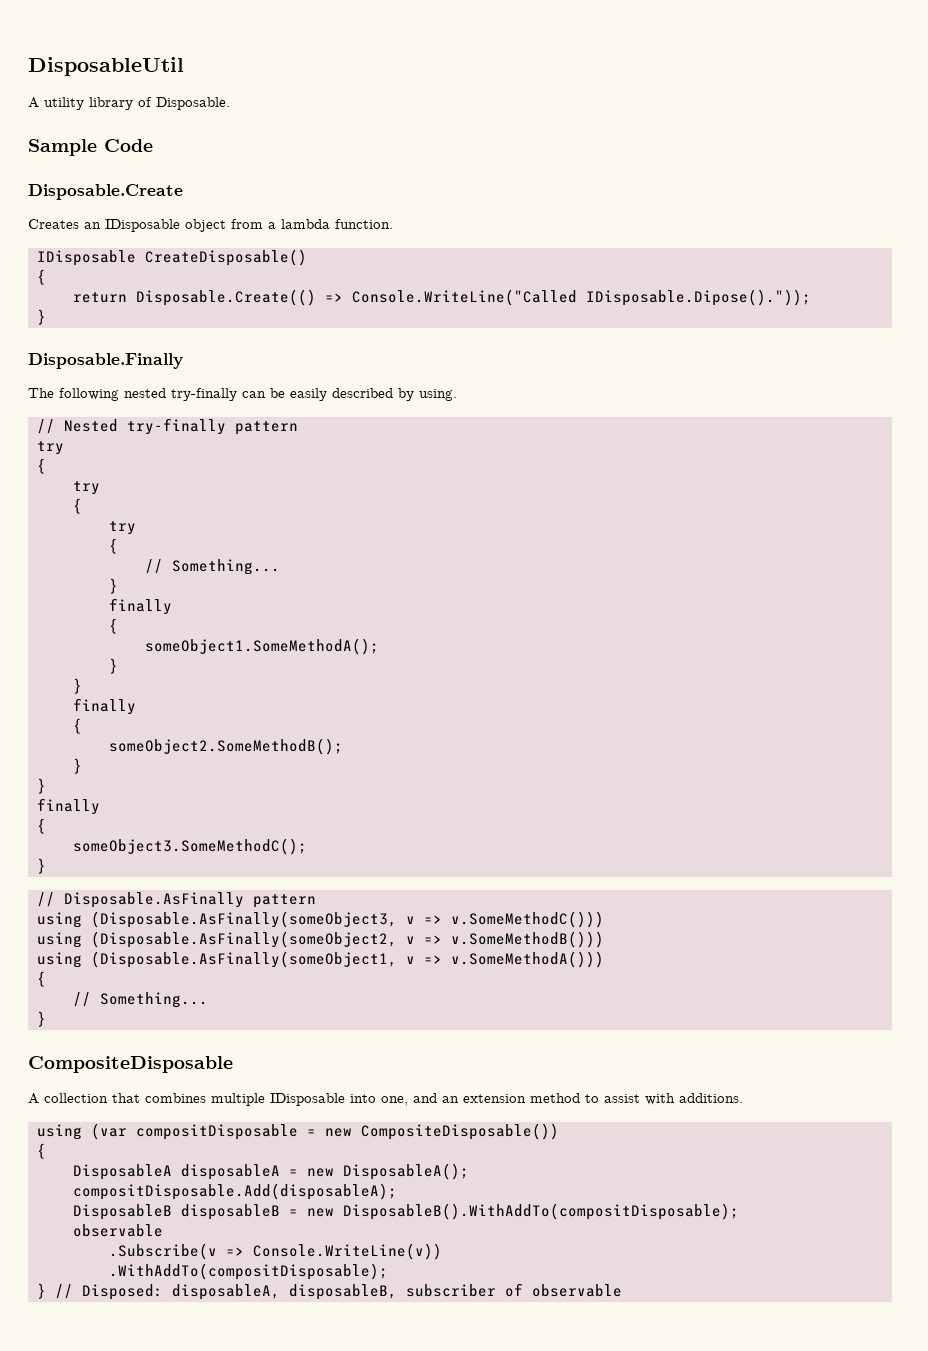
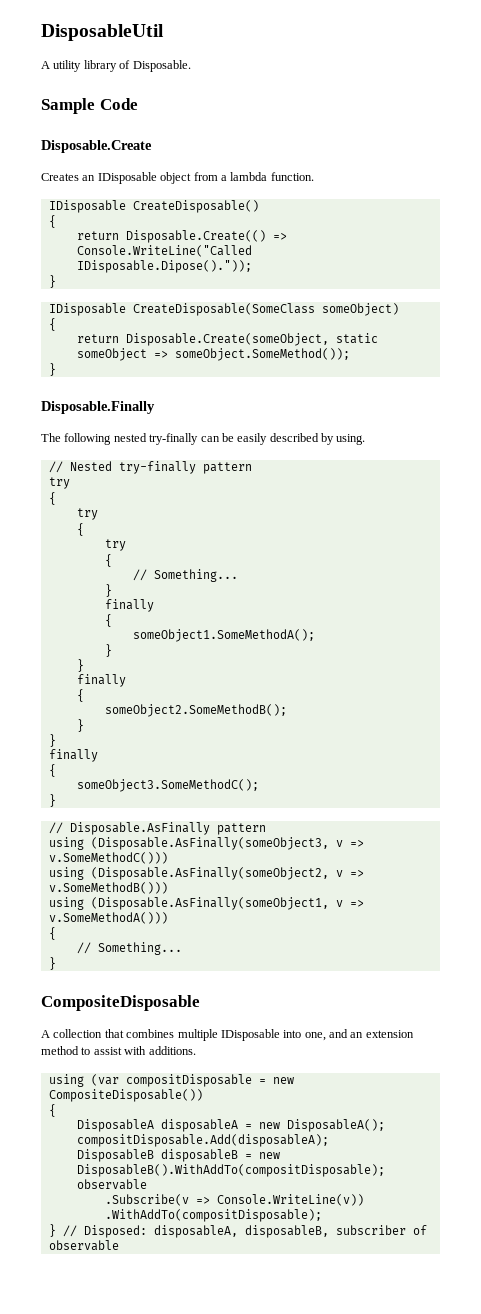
+ IDisposable CreateDisposable(SomeClass someObject)
+ {
+ return Disposable.Create(someObject, static someObject => someObject.SomeMethod());
+ }

